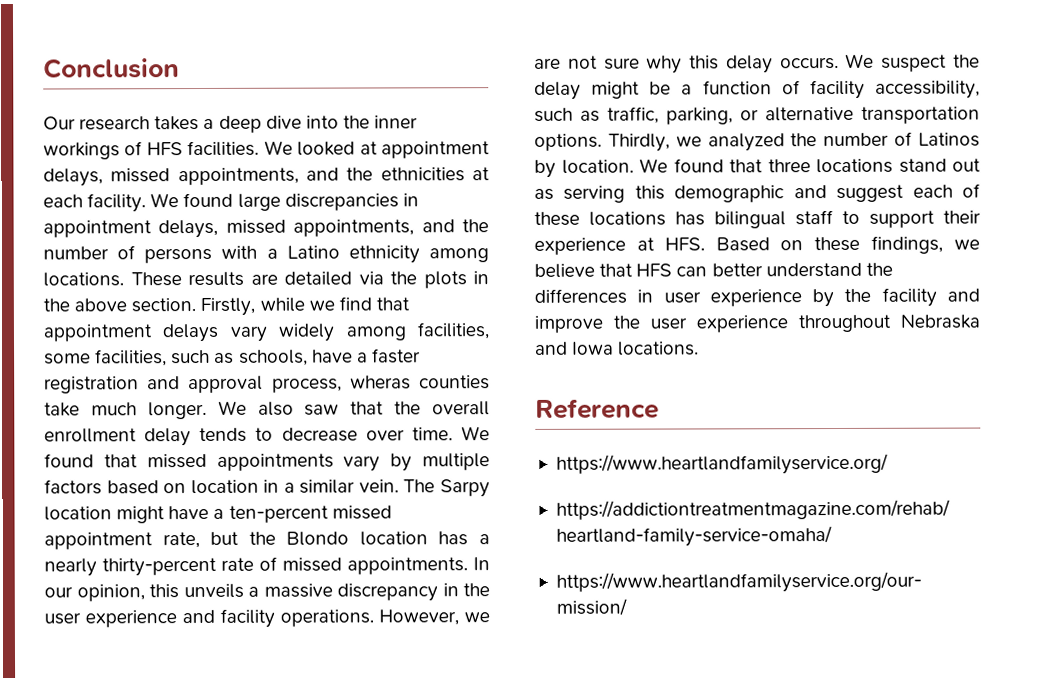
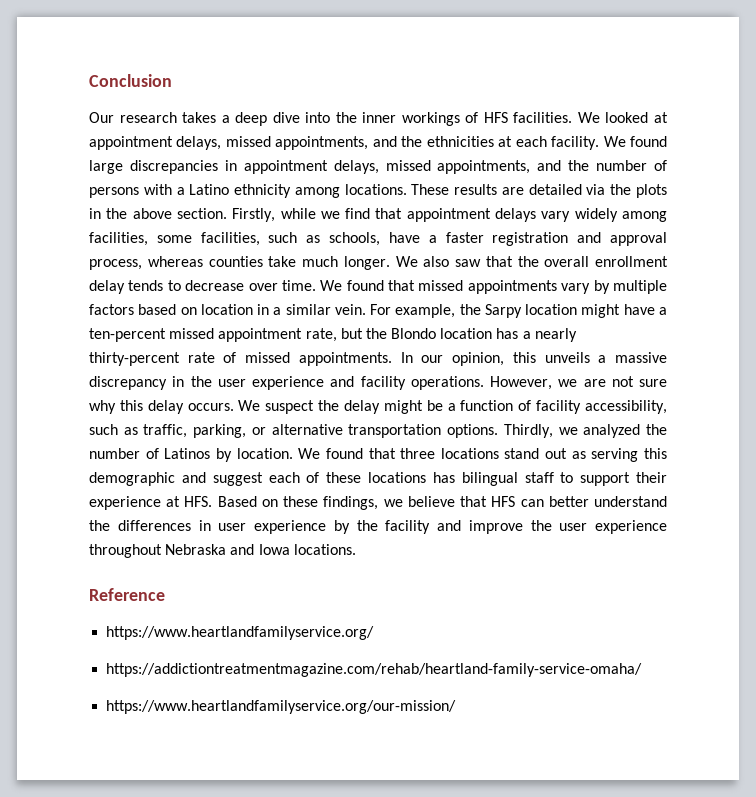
- Firstly, while we find that appointment delays vary widely among facilities, some facilities, such as schools, have a faster registration and approval process, wheras counties take much longer.
+ Firstly, while we find that appointment delays vary widely among facilities, some facilities, such as schools, have a faster registration and approval process, whereas counties take much longer.
- The Sarpy location might have a ten-percent missed appointment rate, but the Blondo location has a nearly thirty-percent rate of missed appointments.
+ For example, the Sarpy location might have a ten-percent missed appointment rate, but the Blondo location has a nearly thirty-percent rate of missed appointments.

